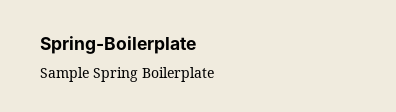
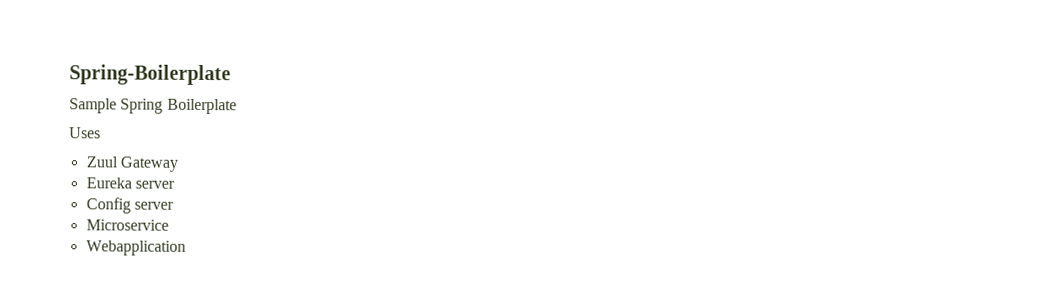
+ Uses
+ Zuul Gateway
+ Eureka server
+ Config server
+ Microservice
+ Webapplication

